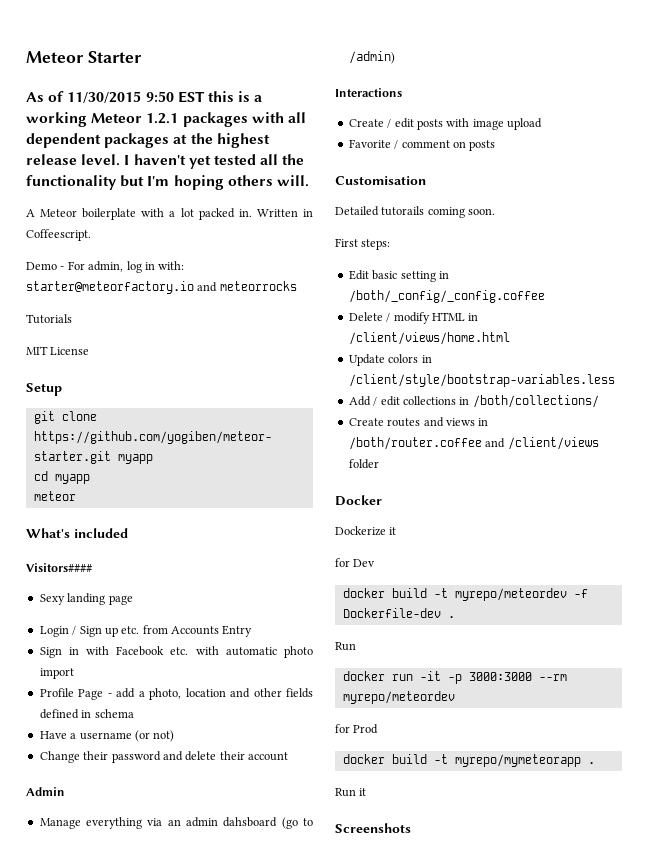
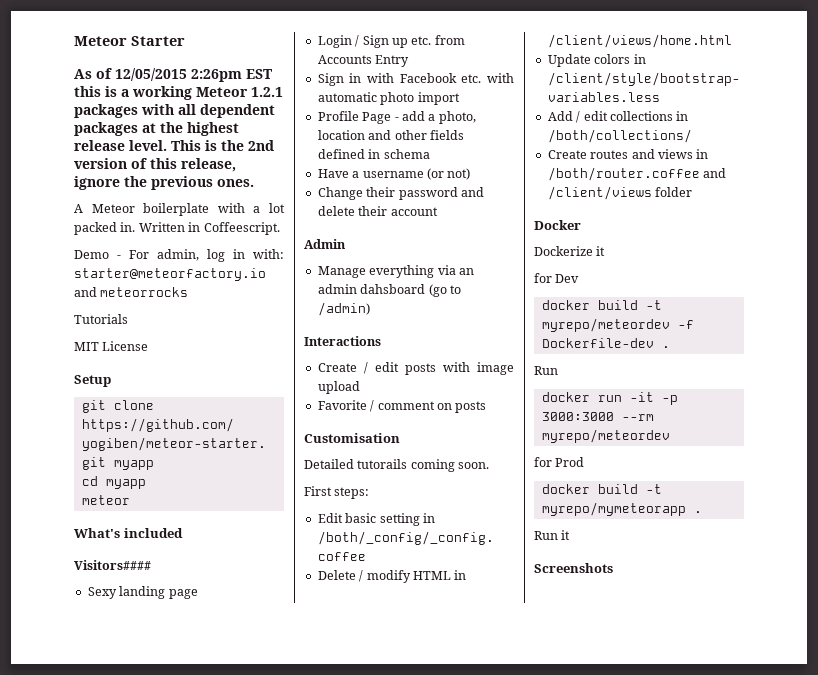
- As of 11/30/2015 9:50 EST this is a working Meteor 1.2.1 packages with all dependent packages at the highest release level.
+ As of 12/05/2015 2:26pm EST this is a working Meteor 1.2.1 packages with all dependent packages at the highest release level.
- I haven't yet tested all the functionality but I'm hoping others will.
+ This is the 2nd version of this release, ignore the previous ones.

